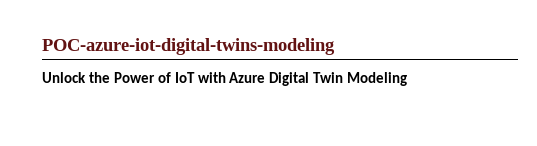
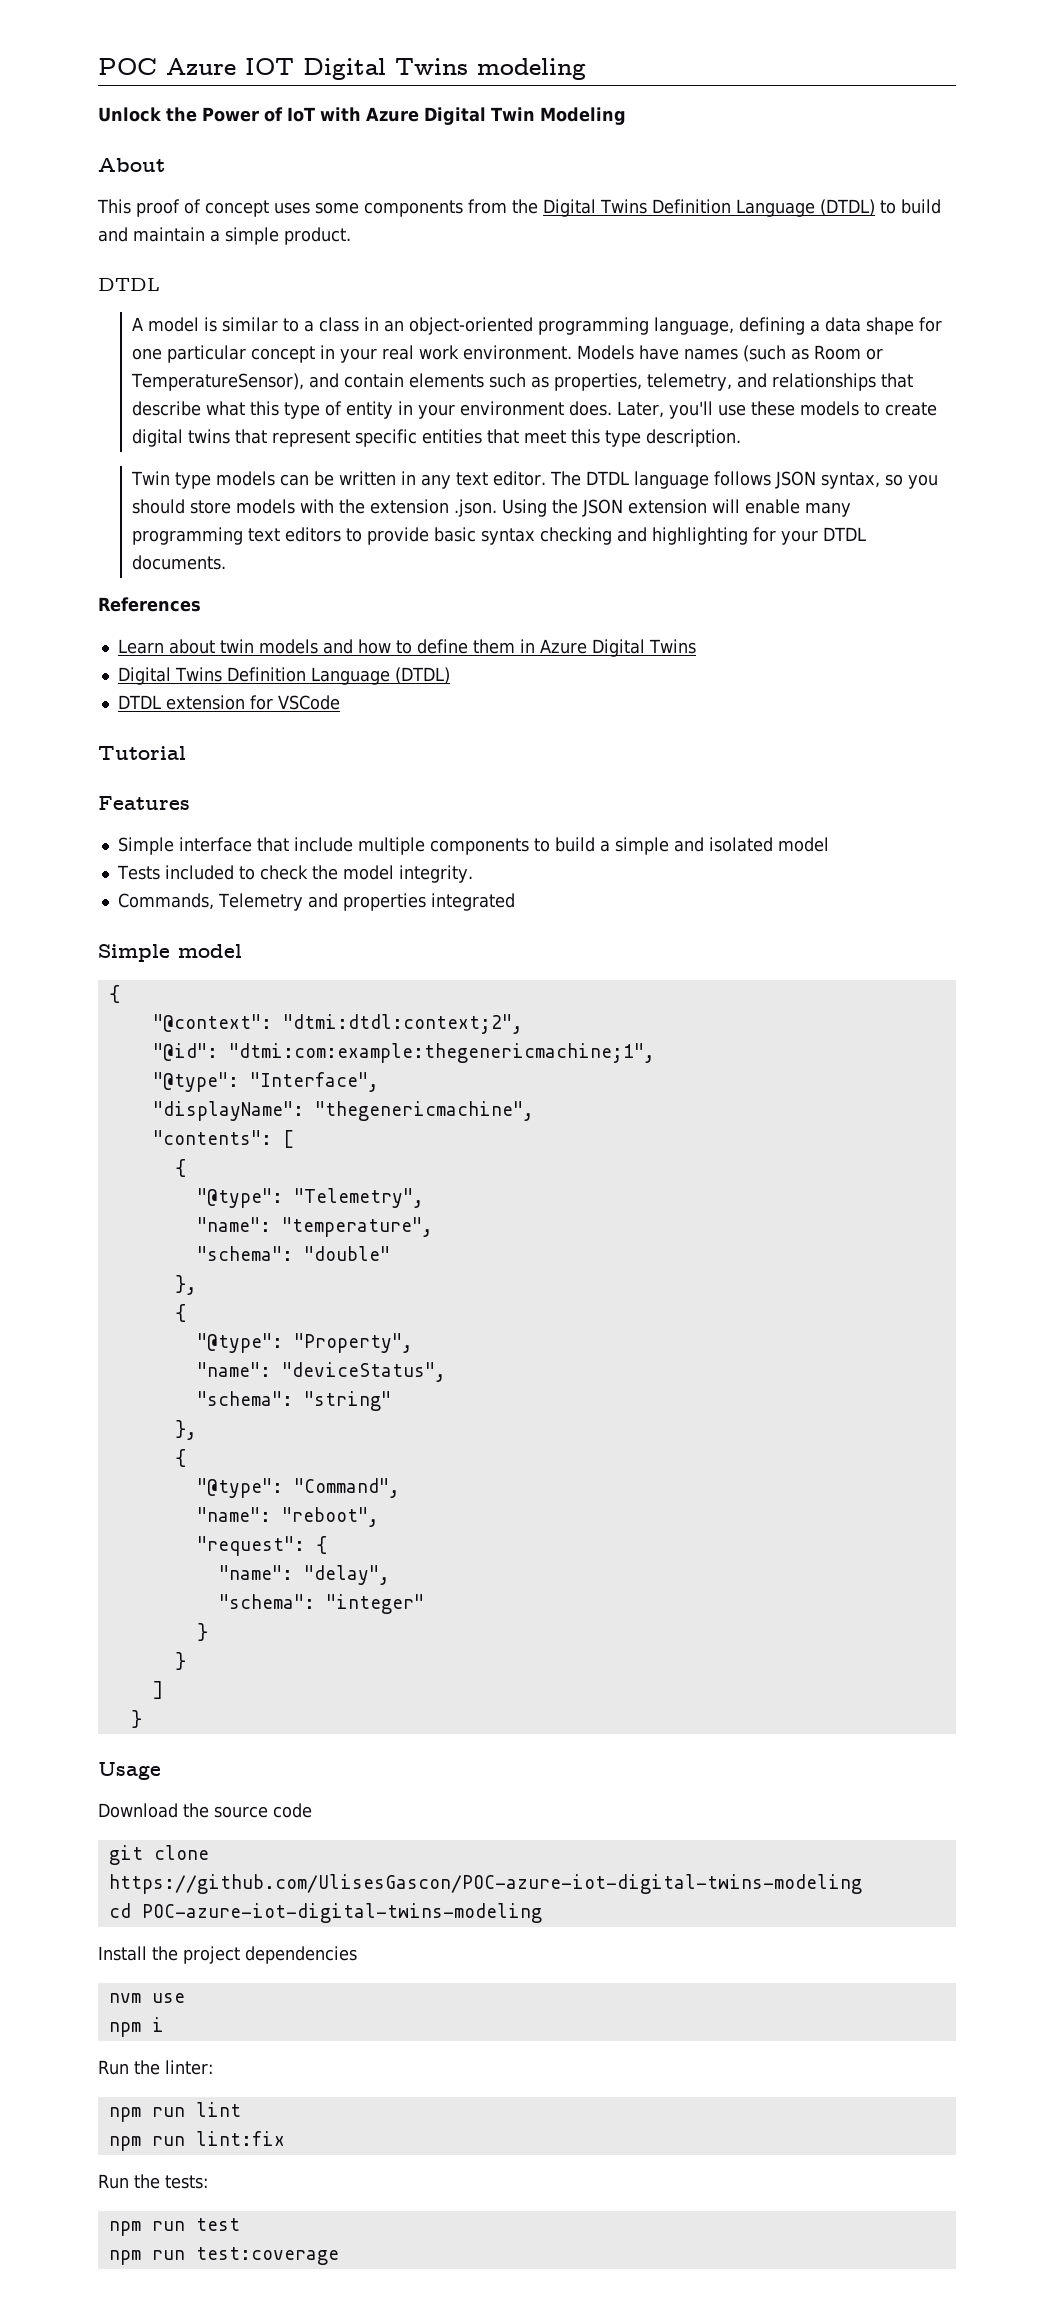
- POC-azure-iot-digital-twins-modeling
+ POC Azure IOT Digital Twins modeling
+ About
+ This proof of concept uses some components from the Digital Twins Definition Language (DTDL) to build and maintain a simple product.
+ DTDL
+ A model is similar to a class in an object-oriented programming language, defining a data shape for one particular concept in your real work environment. Models have names (such as Room or TemperatureSensor), and contain elements such as properties, telemetry, and relationships that describe what this type of entity in your environment does. Later, you'll use these models to create digital twins that represent specific entities that meet this type description.
+ Twin type models can be written in any text editor. The DTDL language follows JSON syntax, so you should store models with the extension .json. Using the JSON extension will enable many programming text editors to provide basic syntax checking and highlighting for your DTDL documents.
+ References
+ Learn about twin models and how to define them in Azure Digital Twins
+ Digital Twins Definition Language (DTDL)
+ DTDL extension for VSCode
+ Tutorial
+ Features
+ Simple interface that include multiple components to build a simple and isolated model
+ Tests included to check the model integrity.
+ Commands, Telemetry and properties integrated
+ Simple model
+ {
+ "@context": "dtmi:dtdl:context;2",
+ "@id": "dtmi:com:example:thegenericmachine;1",
+ "@type": "Interface",
+ "displayName": "thegenericmachine",
+ "contents": [
+ {
+ "@type": "Telemetry",
+ "name": "temperature",
+ "schema": "double"
+ },
+ {
+ "@type": "Property",
+ "name": "deviceStatus",
+ "schema": "string"
+ },
+ {
+ "@type": "Command",
+ "name": "reboot",
+ "request": {
+ "name": "delay",
+ "schema": "integer"
+ }
+ }
+ ]
+ }
+ Usage
+ Download the source code
+ git clone https://github.com/UlisesGascon/POC-azure-iot-digital-twins-modeling
+ cd POC-azure-iot-digital-twins-modeling
+ Install the project dependencies
+ nvm use
+ npm i
+ Run the linter:
+ npm run lint
+ npm run lint:fix
+ Run the tests:
+ npm run test
+ npm run test:coverage

